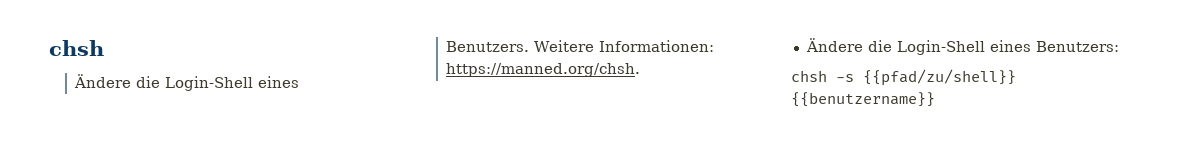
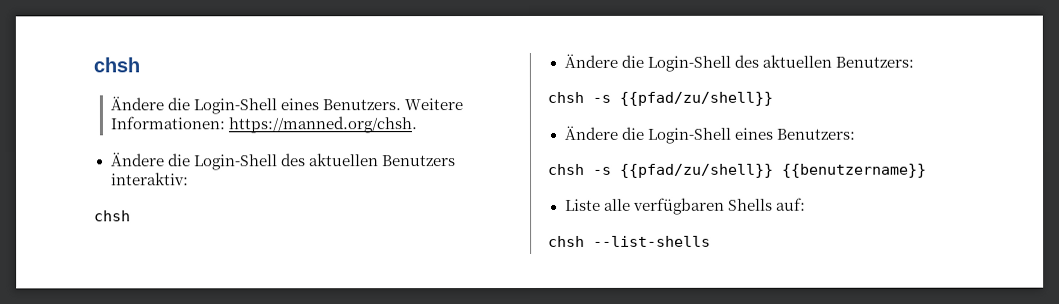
+ Ändere die Login-Shell des aktuellen Benutzers interaktiv:
+ chsh
+ Ändere die Login-Shell des aktuellen Benutzers:
+ chsh -s {{pfad/zu/shell}}
+ Liste alle verfügbaren Shells auf:
+ chsh --list-shells

